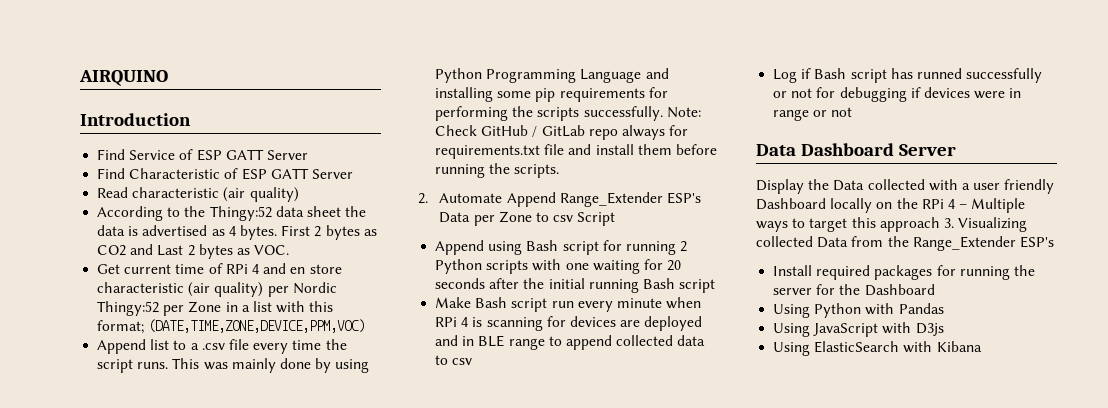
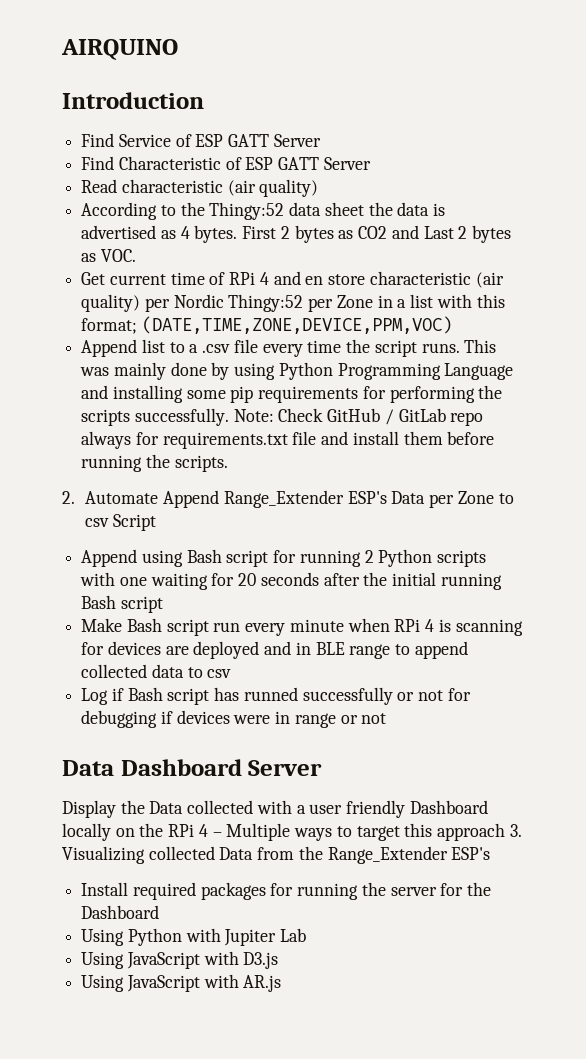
- Using Python with Pandas
- Using JavaScript with D3js
- Using ElasticSearch with Kibana
+ Using Python with Jupiter Lab
+ Using JavaScript with D3.js
+ Using JavaScript with AR.js

